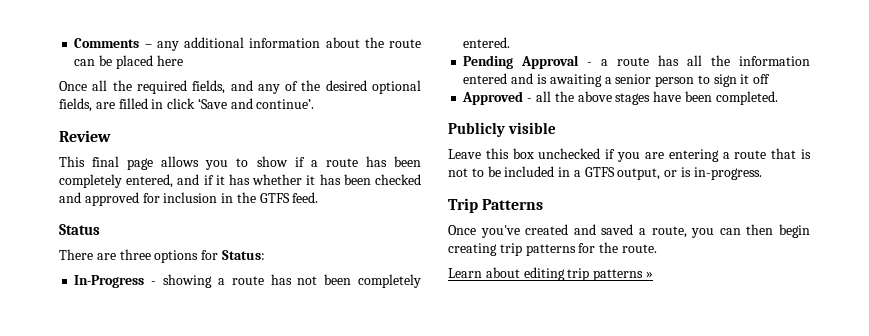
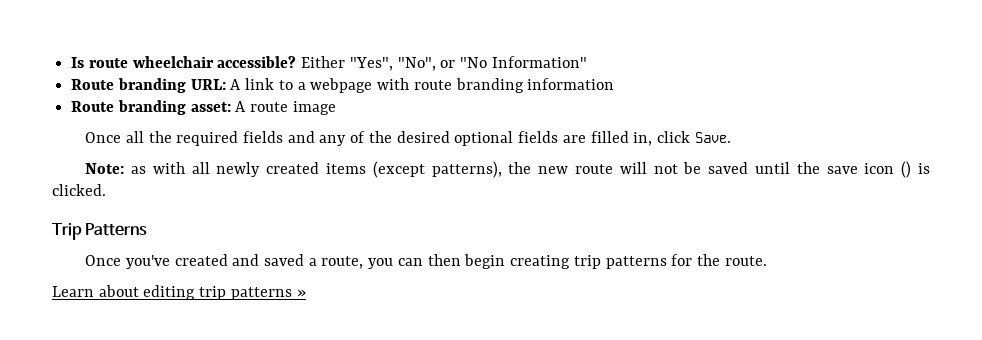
- Comments – any additional information about the route can be placed here
+ Is route wheelchair accessible? Either "Yes", "No", or "No Information"
+ Route branding URL: A link to a webpage with route branding information
+ Route branding asset: A route image
- Once all the required fields, and any of the desired optional fields, are filled in click ‘Save and continue’.
- Review
- This final page allows you to show if a route has been completely entered, and if it has whether it has been checked and approved for inclusion in the GTFS feed.
- Status
- There are three options for Status:
- In-Progress - showing a route has not been completely entered.
- Pending Approval - a route has all the information entered and is awaiting a senior person to sign it off
- Approved - all the above stages have been completed.
- Publicly visible
- Leave this box unchecked if you are entering a route that is not to be included in a GTFS output, or is in-progress.
+ Once all the required fields and any of the desired optional fields are filled in, click Save.
+ Note: as with all newly created items (except patterns), the new route will not be saved until the save icon () is clicked.

